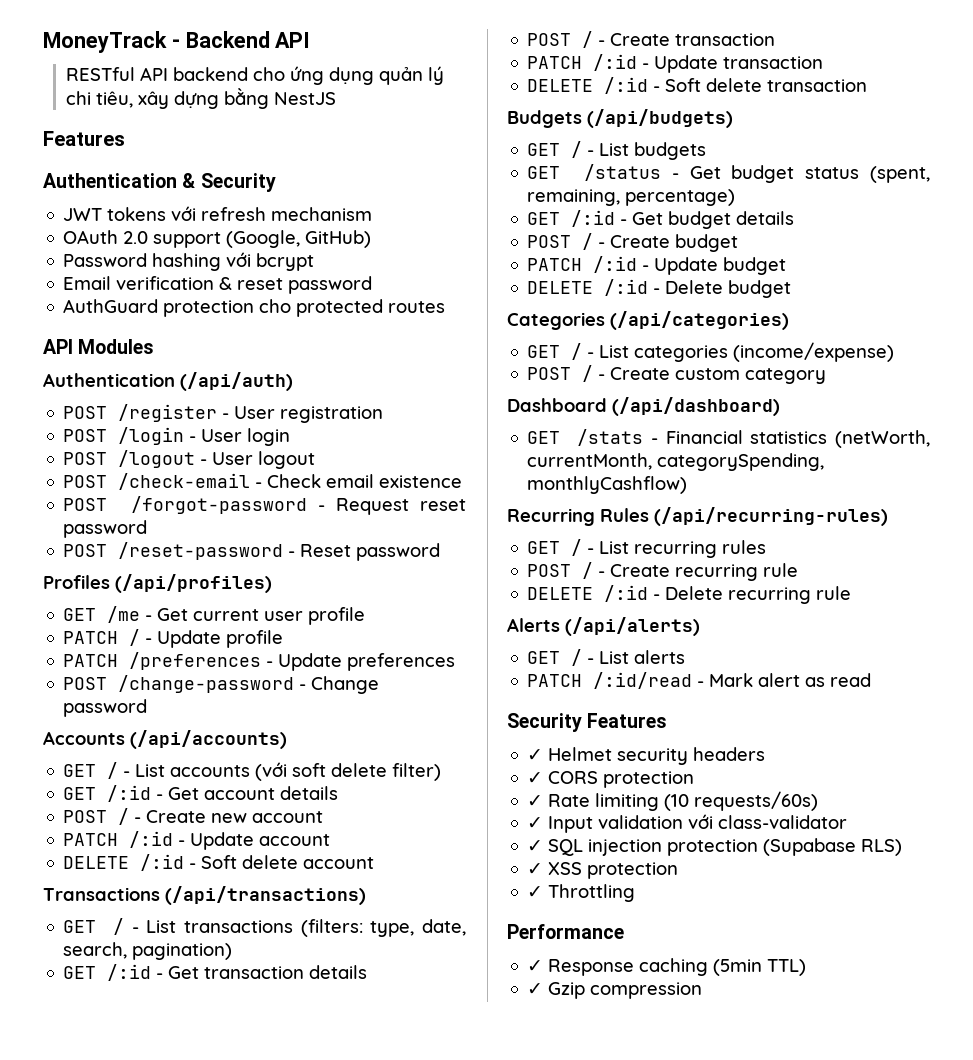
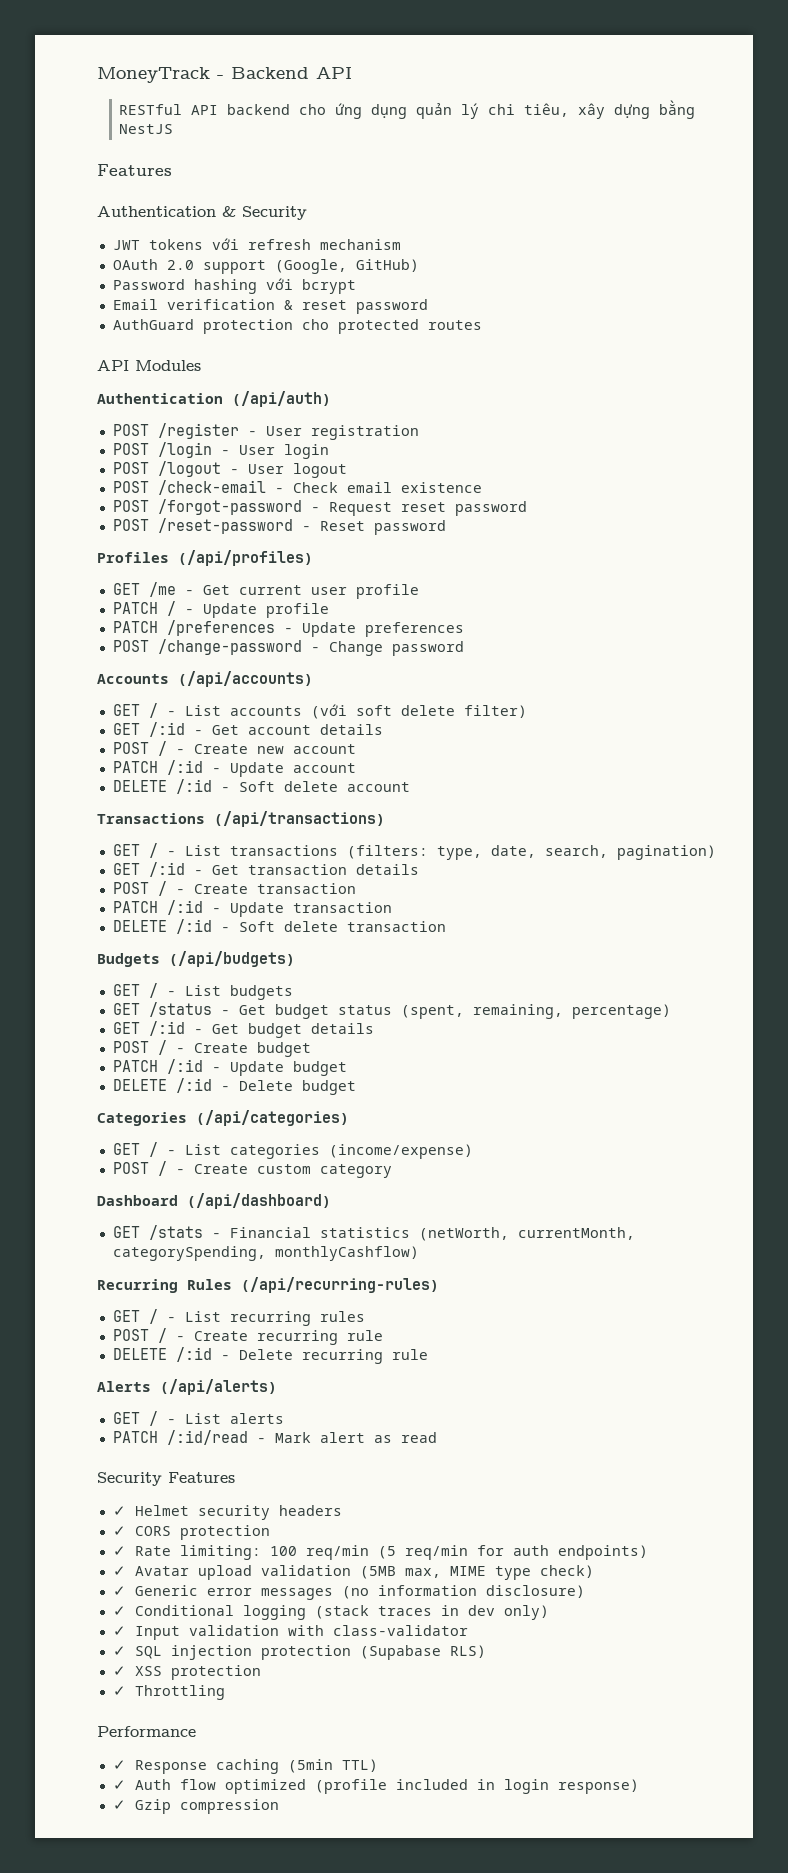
- ✓ Rate limiting (10 requests/60s)
+ ✓ Rate limiting: 100 req/min (5 req/min for auth endpoints)
+ ✓ Avatar upload validation (5MB max, MIME type check)
+ ✓ Generic error messages (no information disclosure)
+ ✓ Conditional logging (stack traces in dev only)
- ✓ Input validation với class-validator
+ ✓ Input validation with class-validator
+ ✓ Auth flow optimized (profile included in login response)

